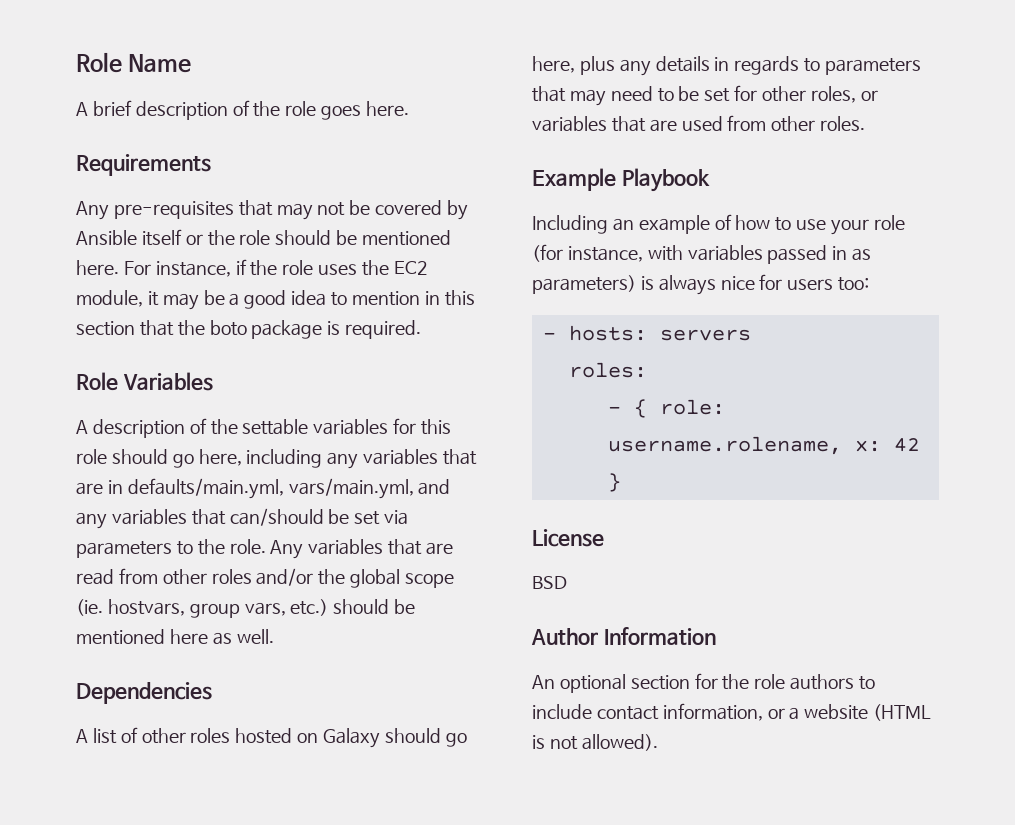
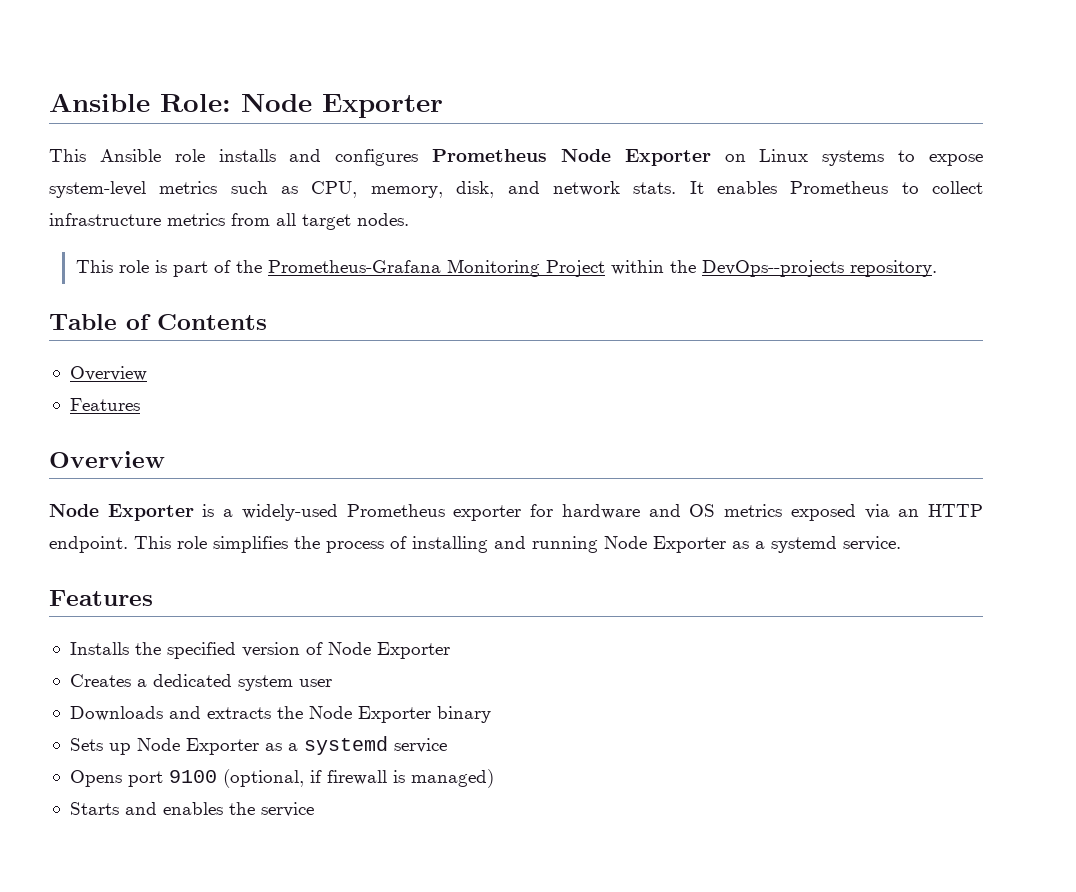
- Role Name
- A brief description of the role goes here.
- Requirements
- Any pre-requisites that may not be covered by Ansible itself or the role should be mentioned here. For instance, if the role uses the EC2 module, it may be a good idea to mention in this section that the boto package is required.
- Role Variables
- A description of the settable variables for this role should go here, including any variables that are in defaults/main.yml, vars/main.yml, and any variables that can/should be set via parameters to the role. Any variables that are read from other roles and/or the global scope (ie. hostvars, group vars, etc.) should be mentioned here as well.
- Dependencies
- A list of other roles hosted on Galaxy should go here, plus any details in regards to parameters that may need to be set for other roles, or variables that are used from other roles.
- Example Playbook
- Including an example of how to use your role (for instance, with variables passed in as parameters) is always nice for users too:
- - hosts: servers
- roles:
- - { role: username.rolename, x: 42 }
- License
- BSD
- Author Information
- An optional section for the role authors to include contact information, or a website (HTML is not allowed).
+ Ansible Role: Node Exporter
+ This Ansible role installs and configures Prometheus Node Exporter on Linux systems to expose system-level metrics such as CPU, memory, disk, and network stats. It enables Prometheus to collect infrastructure metrics from all target nodes.
+ This role is part of the Prometheus-Grafana Monitoring Project within the DevOps--projects repository.
+ Table of Contents
+ Overview
+ Features
+ Overview
+ Node Exporter is a widely-used Prometheus exporter for hardware and OS metrics exposed via an HTTP endpoint. This role simplifies the process of installing and running Node Exporter as a systemd service.
+ Features
+ Installs the specified version of Node Exporter
+ Creates a dedicated system user
+ Downloads and extracts the Node Exporter binary
+ Sets up Node Exporter as a systemd service
+ Opens port 9100 (optional, if firewall is managed)
+ Starts and enables the service

